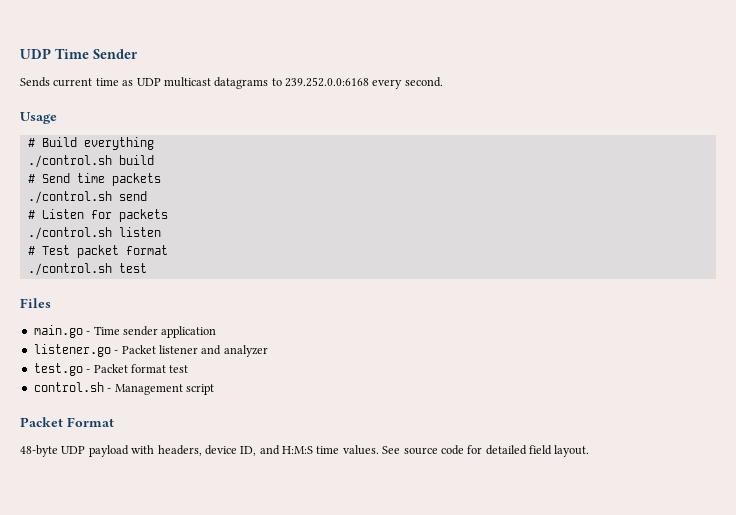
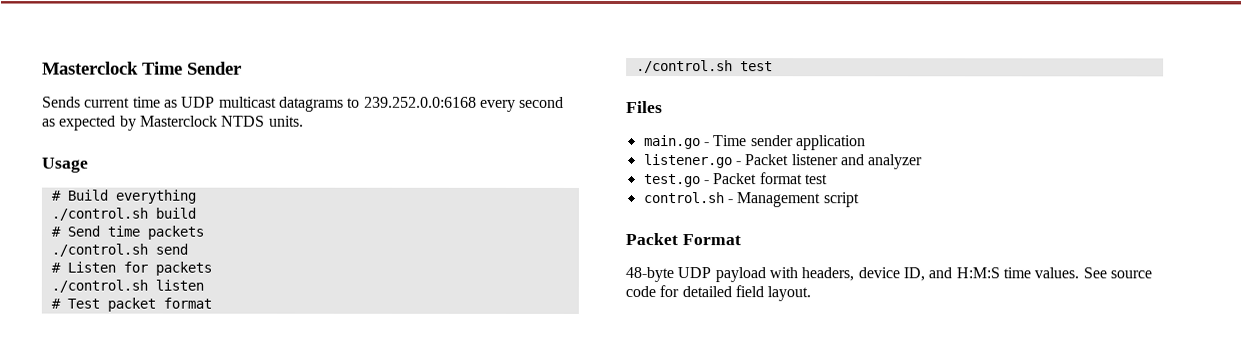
- UDP Time Sender
+ Masterclock Time Sender
- Sends current time as UDP multicast datagrams to 239.252.0.0:6168 every second.
+ Sends current time as UDP multicast datagrams to 239.252.0.0:6168 every second as expected by Masterclock NTDS units.

